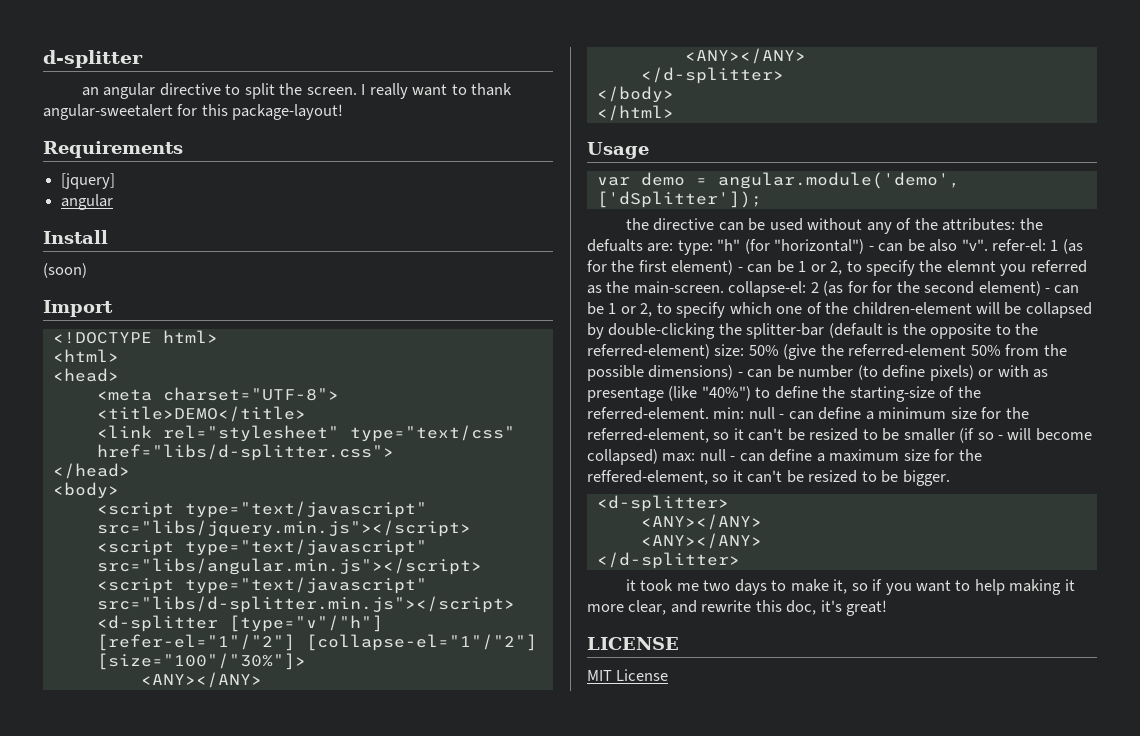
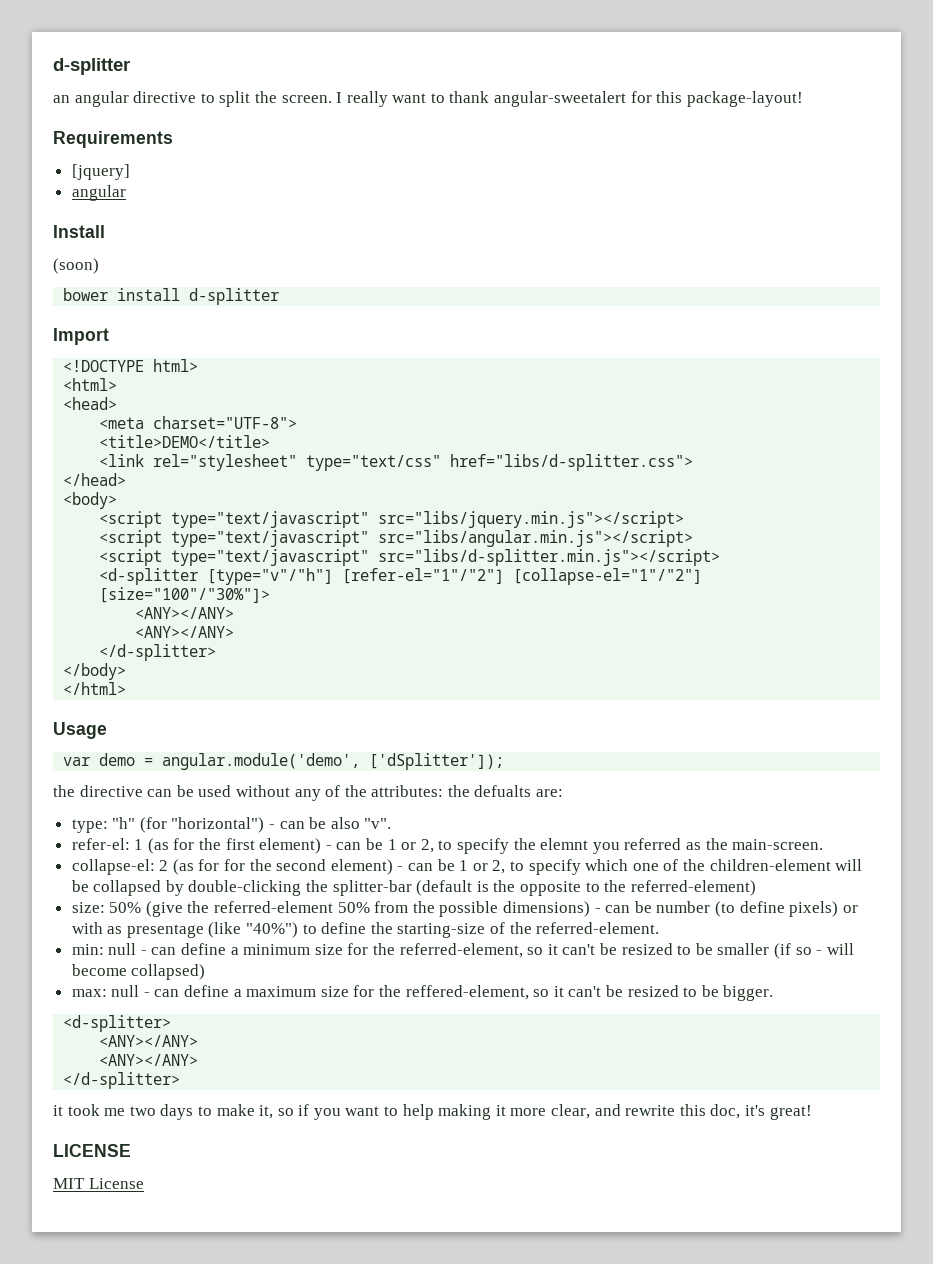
+ bower install d-splitter
- the defualts are: type:
+ the defualts are:
+ type:
- "h" (for "horizontal") - can be also "v". refer-el:
+ "h" (for "horizontal") - can be also "v".
+ refer-el:
- 1 (as for the first element) - can be 1 or 2, to specify the elemnt you referred as the main-screen. collapse-el:
+ 1 (as for the first element) - can be 1 or 2, to specify the elemnt you referred as the main-screen.
+ collapse-el:
- 2 (as for for the second element) - can be 1 or 2, to specify which one of the children-element will be collapsed by double-clicking the splitter-bar (default is the opposite to the referred-element) size:
+ 2 (as for for the second element) - can be 1 or 2, to specify which one of the children-element will be collapsed by double-clicking the splitter-bar (default is the opposite to the referred-element)
+ size:
- 50% (give the referred-element 50% from the possible dimensions) - can be number (to define pixels) or with as presentage (like "40%") to define the starting-size of the referred-element. min:
+ 50% (give the referred-element 50% from the possible dimensions) - can be number (to define pixels) or with as presentage (like "40%") to define the starting-size of the referred-element.
+ min:
- null - can define a minimum size for the referred-element, so it can't be resized to be smaller (if so - will become collapsed) max:
+ null - can define a minimum size for the referred-element, so it can't be resized to be smaller (if so - will become collapsed)
+ max:

